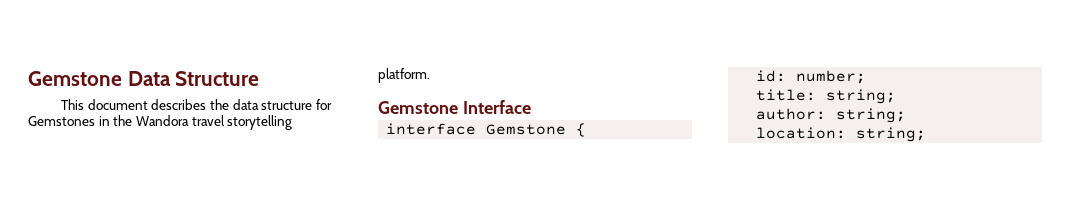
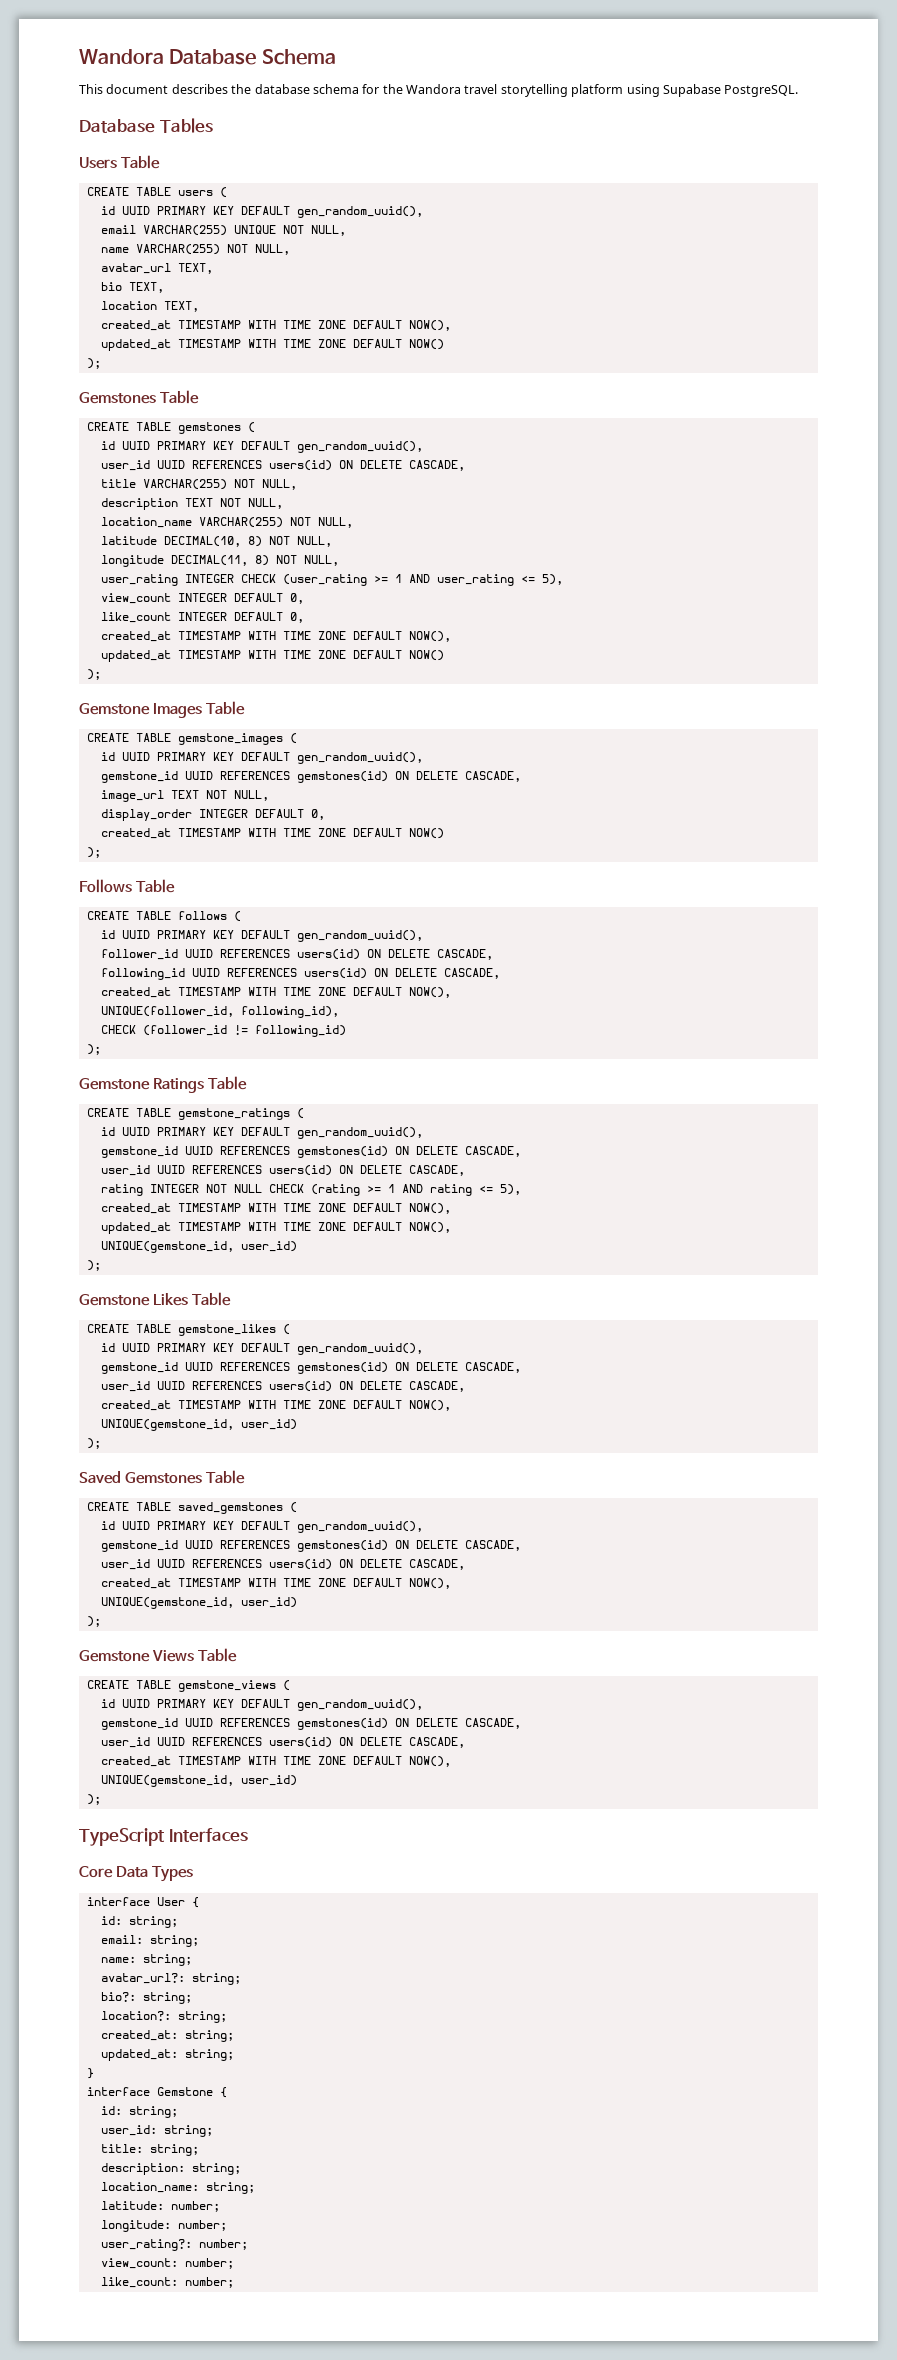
- Gemstone Data Structure
+ Wandora Database Schema
- This document describes the data structure for Gemstones in the Wandora travel storytelling platform.
- Gemstone Interface
+ This document describes the database schema for the Wandora travel storytelling platform using Supabase PostgreSQL.
+ Database Tables
+ Users Table
+ CREATE TABLE users (
+ id UUID PRIMARY KEY DEFAULT gen_random_uuid(),
+ email VARCHAR(255) UNIQUE NOT NULL,
+ name VARCHAR(255) NOT NULL,
+ avatar_url TEXT,
+ bio TEXT,
+ location TEXT,
+ created_at TIMESTAMP WITH TIME ZONE DEFAULT NOW(),
+ updated_at TIMESTAMP WITH TIME ZONE DEFAULT NOW()
+ );
+ Gemstones Table
+ CREATE TABLE gemstones (
+ id UUID PRIMARY KEY DEFAULT gen_random_uuid(),
+ user_id UUID REFERENCES users(id) ON DELETE CASCADE,
+ title VARCHAR(255) NOT NULL,
+ description TEXT NOT NULL,
+ location_name VARCHAR(255) NOT NULL,
+ latitude DECIMAL(10, 8) NOT NULL,
+ longitude DECIMAL(11, 8) NOT NULL,
+ user_rating INTEGER CHECK (user_rating >= 1 AND user_rating <= 5),
+ view_count INTEGER DEFAULT 0,
+ like_count INTEGER DEFAULT 0,
+ created_at TIMESTAMP WITH TIME ZONE DEFAULT NOW(),
+ updated_at TIMESTAMP WITH TIME ZONE DEFAULT NOW()
+ );
+ Gemstone Images Table
+ CREATE TABLE gemstone_images (
+ id UUID PRIMARY KEY DEFAULT gen_random_uuid(),
+ gemstone_id UUID REFERENCES gemstones(id) ON DELETE CASCADE,
+ image_url TEXT NOT NULL,
+ display_order INTEGER DEFAULT 0,
+ created_at TIMESTAMP WITH TIME ZONE DEFAULT NOW()
+ );
+ Follows Table
+ CREATE TABLE follows (
+ id UUID PRIMARY KEY DEFAULT gen_random_uuid(),
+ follower_id UUID REFERENCES users(id) ON DELETE CASCADE,
+ following_id UUID REFERENCES users(id) ON DELETE CASCADE,
+ created_at TIMESTAMP WITH TIME ZONE DEFAULT NOW(),
+ UNIQUE(follower_id, following_id),
+ CHECK (follower_id != following_id)
+ );
+ Gemstone Ratings Table
+ CREATE TABLE gemstone_ratings (
+ id UUID PRIMARY KEY DEFAULT gen_random_uuid(),
+ gemstone_id UUID REFERENCES gemstones(id) ON DELETE CASCADE,
+ user_id UUID REFERENCES users(id) ON DELETE CASCADE,
+ rating INTEGER NOT NULL CHECK (rating >= 1 AND rating <= 5),
+ created_at TIMESTAMP WITH TIME ZONE DEFAULT NOW(),
+ updated_at TIMESTAMP WITH TIME ZONE DEFAULT NOW(),
+ UNIQUE(gemstone_id, user_id)
+ );
+ Gemstone Likes Table
+ CREATE TABLE gemstone_likes (
+ id UUID PRIMARY KEY DEFAULT gen_random_uuid(),
+ gemstone_id UUID REFERENCES gemstones(id) ON DELETE CASCADE,
+ user_id UUID REFERENCES users(id) ON DELETE CASCADE,
+ created_at TIMESTAMP WITH TIME ZONE DEFAULT NOW(),
+ UNIQUE(gemstone_id, user_id)
+ );
+ Saved Gemstones Table
+ CREATE TABLE saved_gemstones (
+ id UUID PRIMARY KEY DEFAULT gen_random_uuid(),
+ gemstone_id UUID REFERENCES gemstones(id) ON DELETE CASCADE,
+ user_id UUID REFERENCES users(id) ON DELETE CASCADE,
+ created_at TIMESTAMP WITH TIME ZONE DEFAULT NOW(),
+ UNIQUE(gemstone_id, user_id)
+ );
+ Gemstone Views Table
+ CREATE TABLE gemstone_views (
+ id UUID PRIMARY KEY DEFAULT gen_random_uuid(),
+ gemstone_id UUID REFERENCES gemstones(id) ON DELETE CASCADE,
+ user_id UUID REFERENCES users(id) ON DELETE CASCADE,
+ created_at TIMESTAMP WITH TIME ZONE DEFAULT NOW(),
+ UNIQUE(gemstone_id, user_id)
+ );
+ TypeScript Interfaces
+ Core Data Types
+ interface User {
+ id: string;
+ email: string;
+ name: string;
+ avatar_url?: string;
+ bio?: string;
+ location?: string;
+ created_at: string;
+ updated_at: string;
+ }
  interface Gemstone {
- id: number;
+ id: string;
+ user_id: string;
- author: string;
- location: string;
+ description: string;
+ location_name: string;
+ latitude: number;
+ longitude: number;
+ user_rating?: number;
+ view_count: number;
+ like_count: number;

